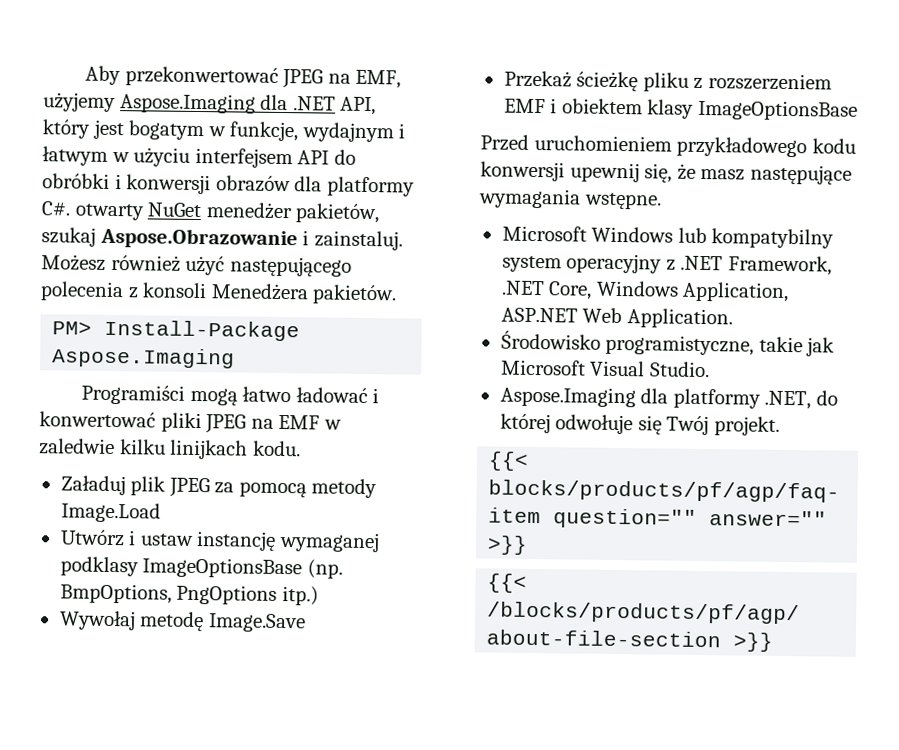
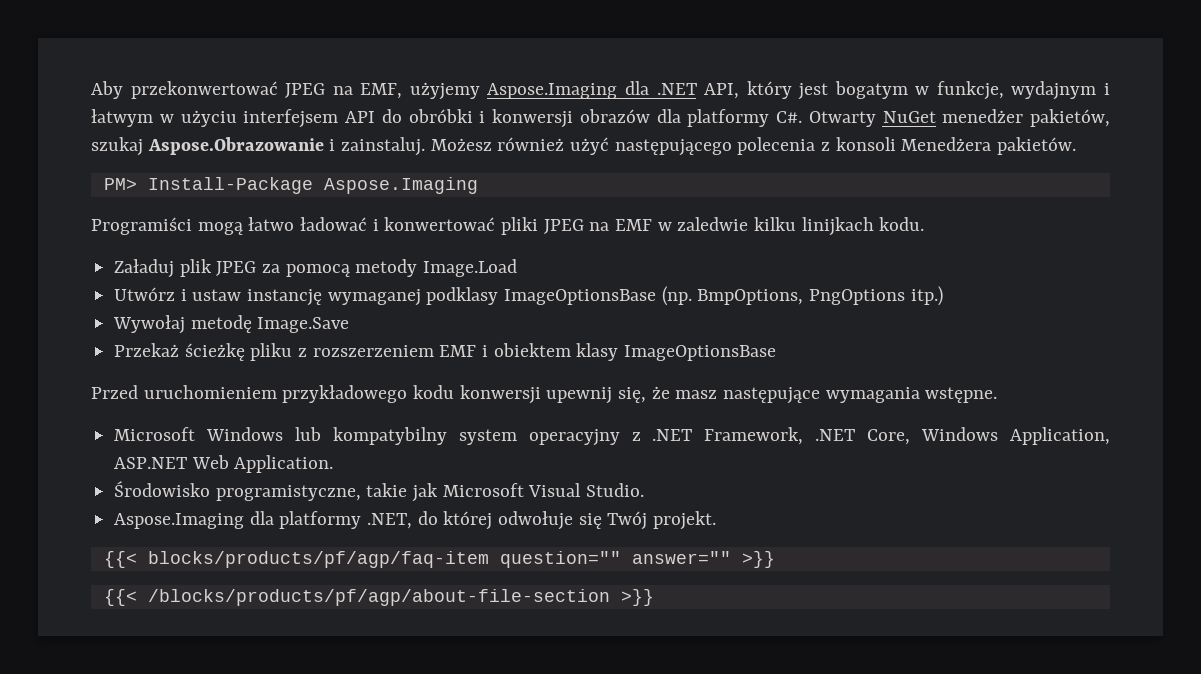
- Aby przekonwertować JPEG na EMF, użyjemy Aspose.Imaging dla .NET API, który jest bogatym w funkcje, wydajnym i łatwym w użyciu interfejsem API do obróbki i konwersji obrazów dla platformy C#. otwarty NuGet menedżer pakietów, szukaj Aspose.Obrazowanie i zainstaluj.
+ Aby przekonwertować JPEG na EMF, użyjemy Aspose.Imaging dla .NET API, który jest bogatym w funkcje, wydajnym i łatwym w użyciu interfejsem API do obróbki i konwersji obrazów dla platformy C#. Otwarty NuGet menedżer pakietów, szukaj Aspose.Obrazowanie i zainstaluj.

